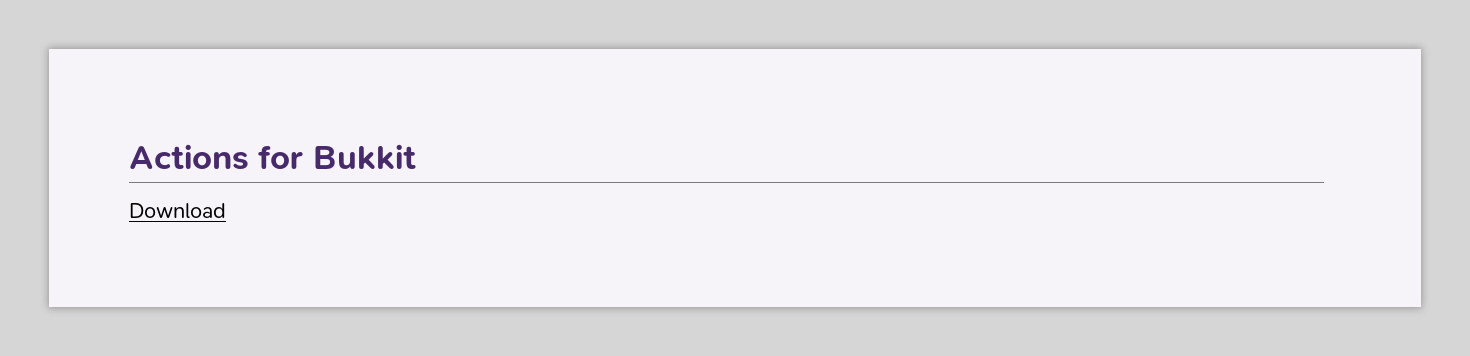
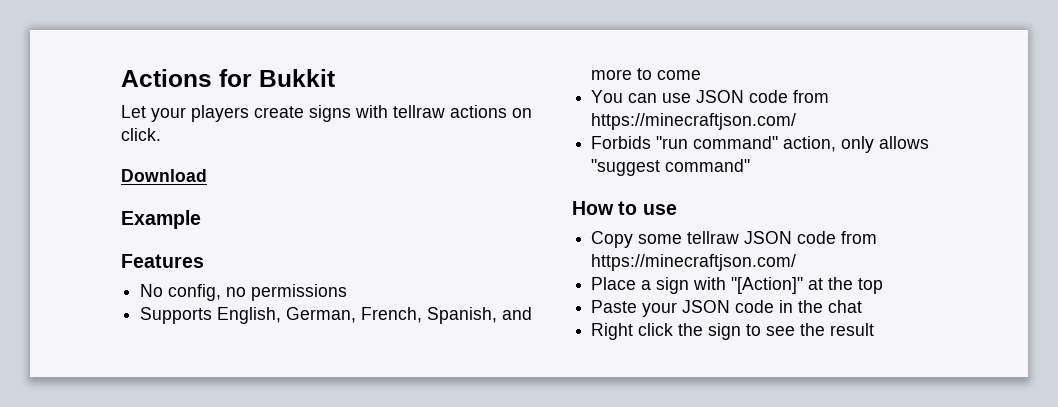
+ Let your players create signs with tellraw actions on click.
  Download
+ Example
+ Features
+ No config, no permissions
+ Supports English, German, French, Spanish, and more to come
+ You can use JSON code from https://minecraftjson.com/
+ Forbids "run command" action, only allows "suggest command"
+ How to use
+ Copy some tellraw JSON code from https://minecraftjson.com/
+ Place a sign with "[Action]" at the top
+ Paste your JSON code in the chat
+ Right click the sign to see the result

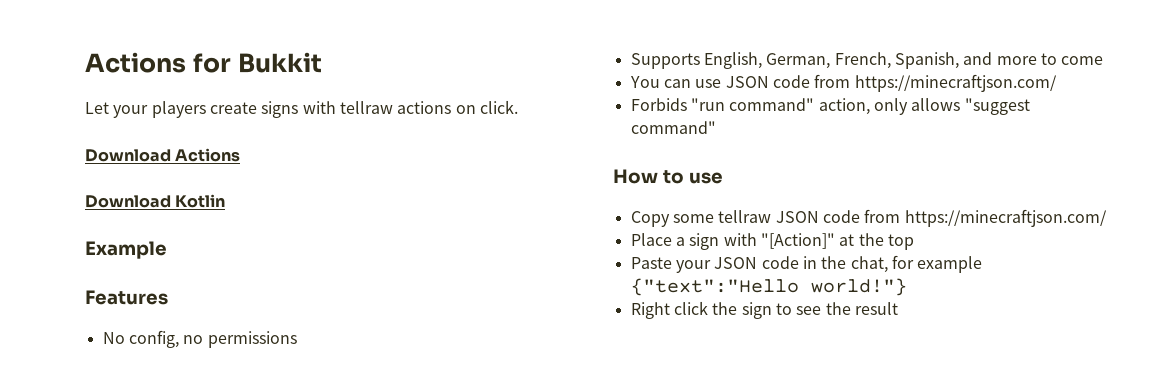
- Download
+ Download Actions
+ Download Kotlin
- Paste your JSON code in the chat
+ Paste your JSON code in the chat, for example {"text":"Hello world!"}

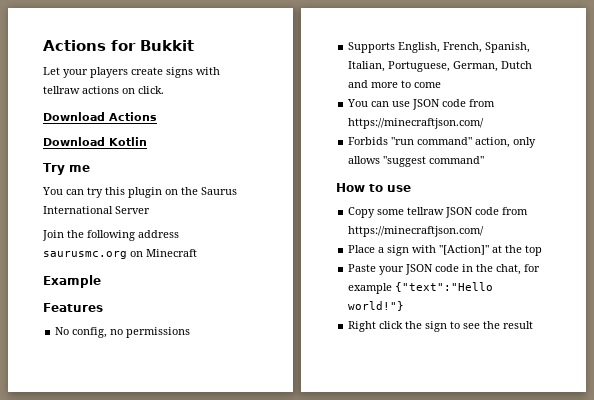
+ Try me
+ You can try this plugin on the Saurus International Server
+ Join the following address saurusmc.org on Minecraft
- Supports English, German, French, Spanish, and more to come
+ Supports English, French, Spanish, Italian, Portuguese, German, Dutch and more to come

